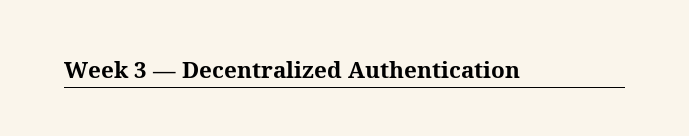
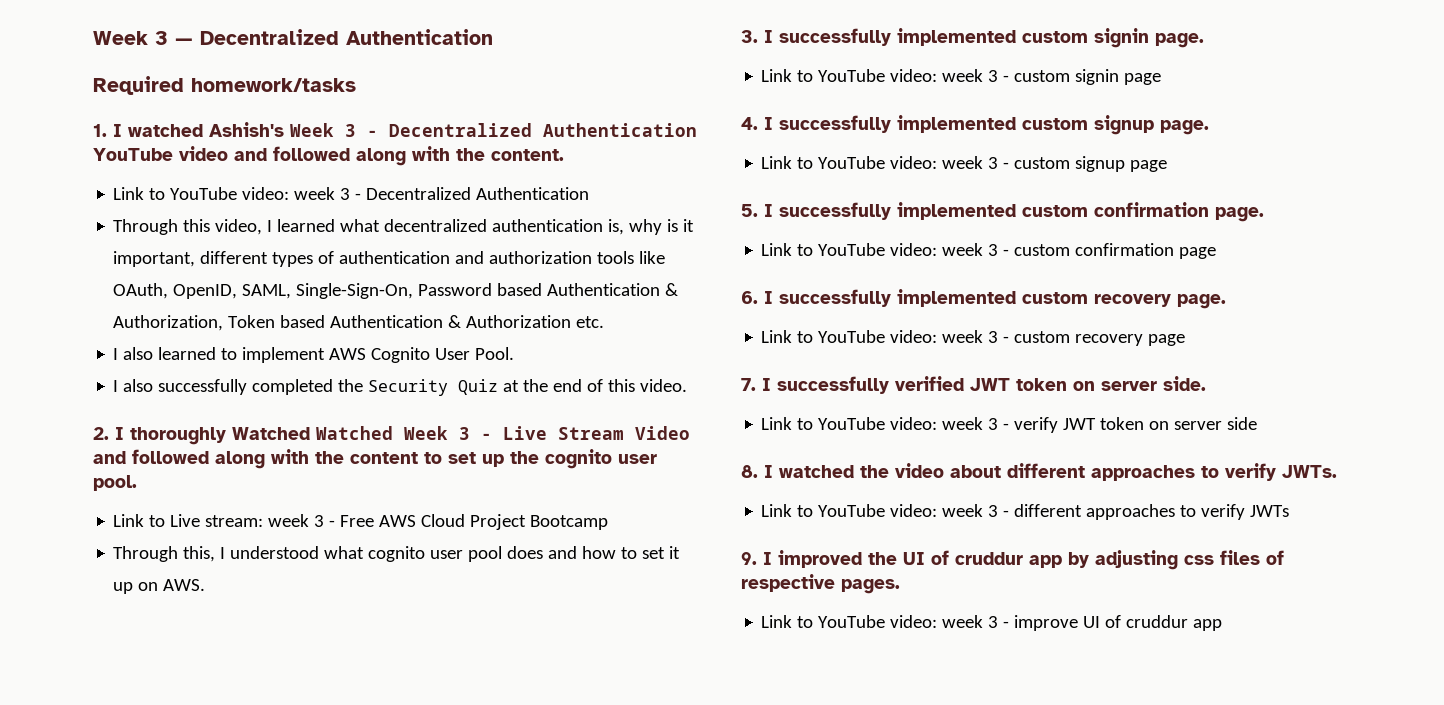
+ Required homework/tasks
+ 1. I watched Ashish's Week 3 - Decentralized Authentication YouTube video and followed along with the content.
+ Link to YouTube video: week 3 - Decentralized Authentication
+ Through this video, I learned what decentralized authentication is, why is it important, different types of authentication and authorization tools like OAuth, OpenID, SAML, Single-Sign-On, Password based Authentication & Authorization, Token based Authentication & Authorization etc.
+ I also learned to implement AWS Cognito User Pool.
+ I also successfully completed the Security Quiz at the end of this video.
+ 2. I thoroughly Watched Watched Week 3 - Live Stream Video and followed along with the content to set up the cognito user pool.
+ Link to Live stream: week 3 - Free AWS Cloud Project Bootcamp
+ Through this, I understood what cognito user pool does and how to set it up on AWS.
+ 3. I successfully implemented custom signin page.
+ Link to YouTube video: week 3 - custom signin page
+ 4. I successfully implemented custom signup page.
+ Link to YouTube video: week 3 - custom signup page
+ 5. I successfully implemented custom confirmation page.
+ Link to YouTube video: week 3 - custom confirmation page
+ 6. I successfully implemented custom recovery page.
+ Link to YouTube video: week 3 - custom recovery page
+ 7. I successfully verified JWT token on server side.
+ Link to YouTube video: week 3 - verify JWT token on server side
+ 8. I watched the video about different approaches to verify JWTs.
+ Link to YouTube video: week 3 - different approaches to verify JWTs
+ 9. I improved the UI of cruddur app by adjusting css files of respective pages.
+ Link to YouTube video: week 3 - improve UI of cruddur app

